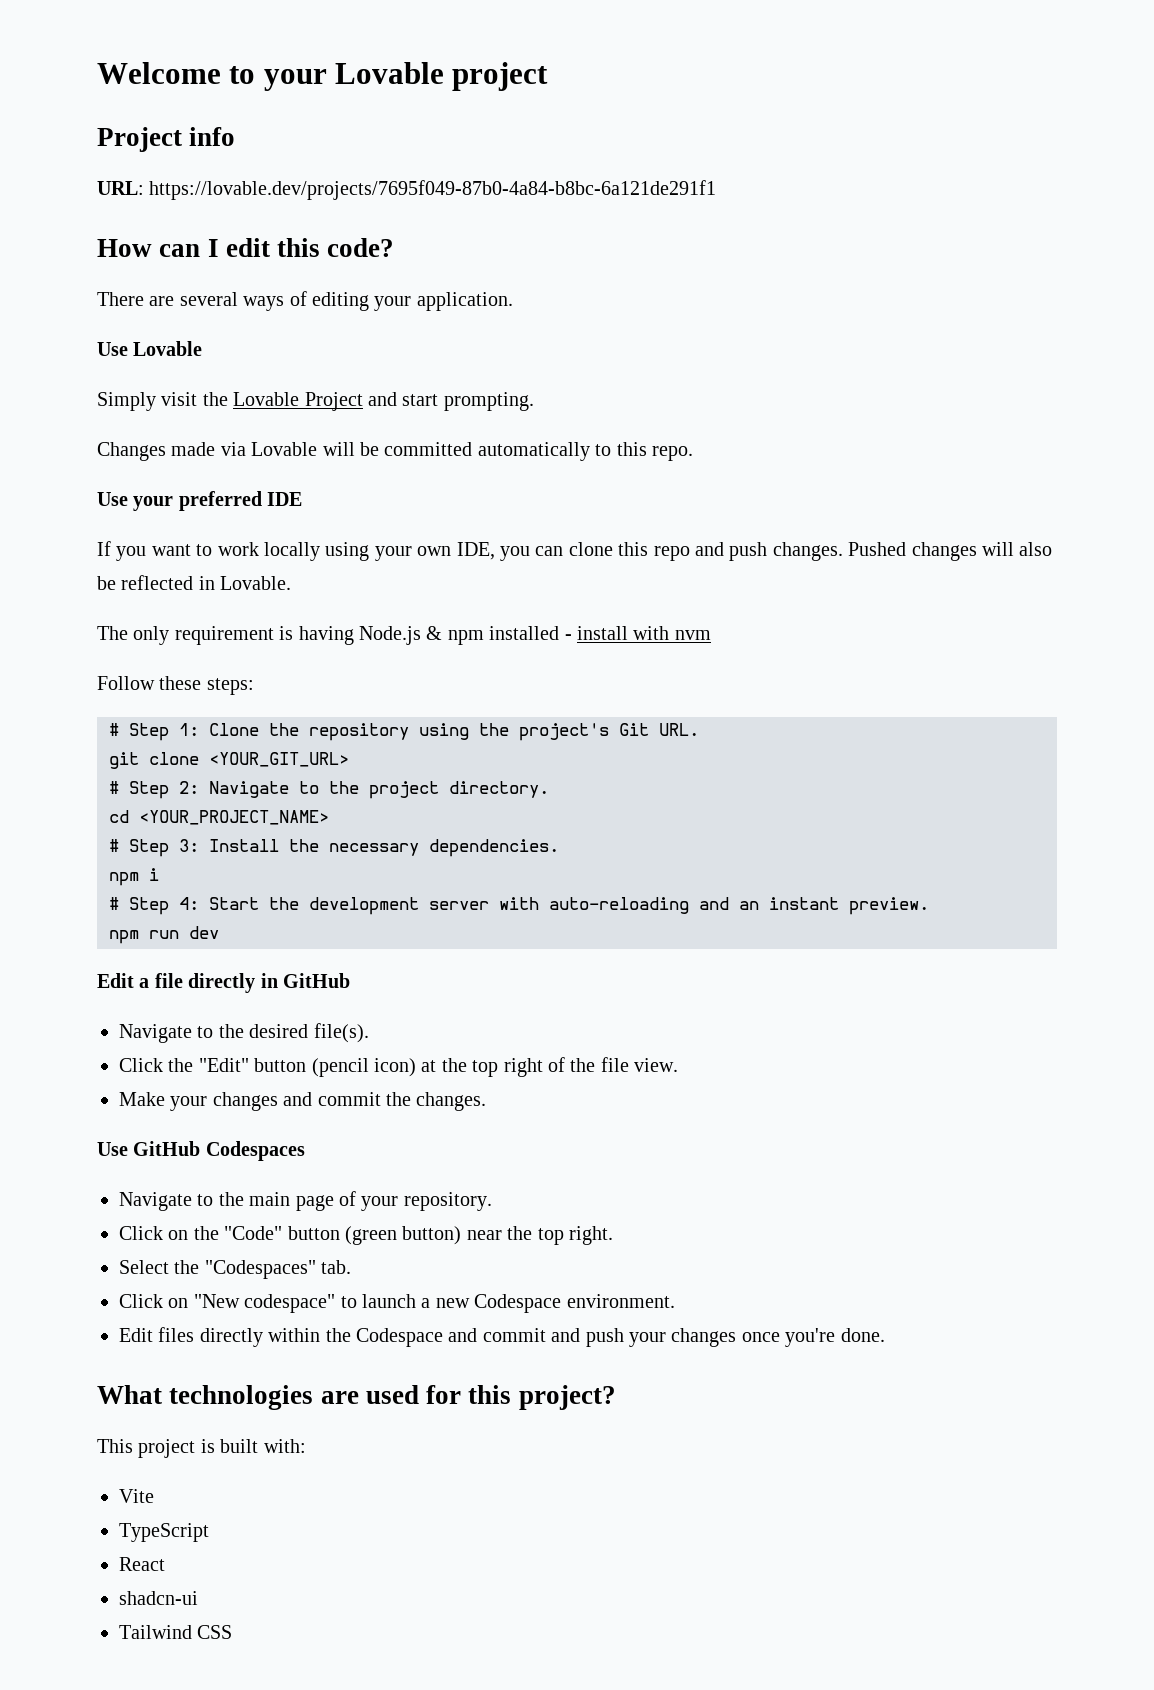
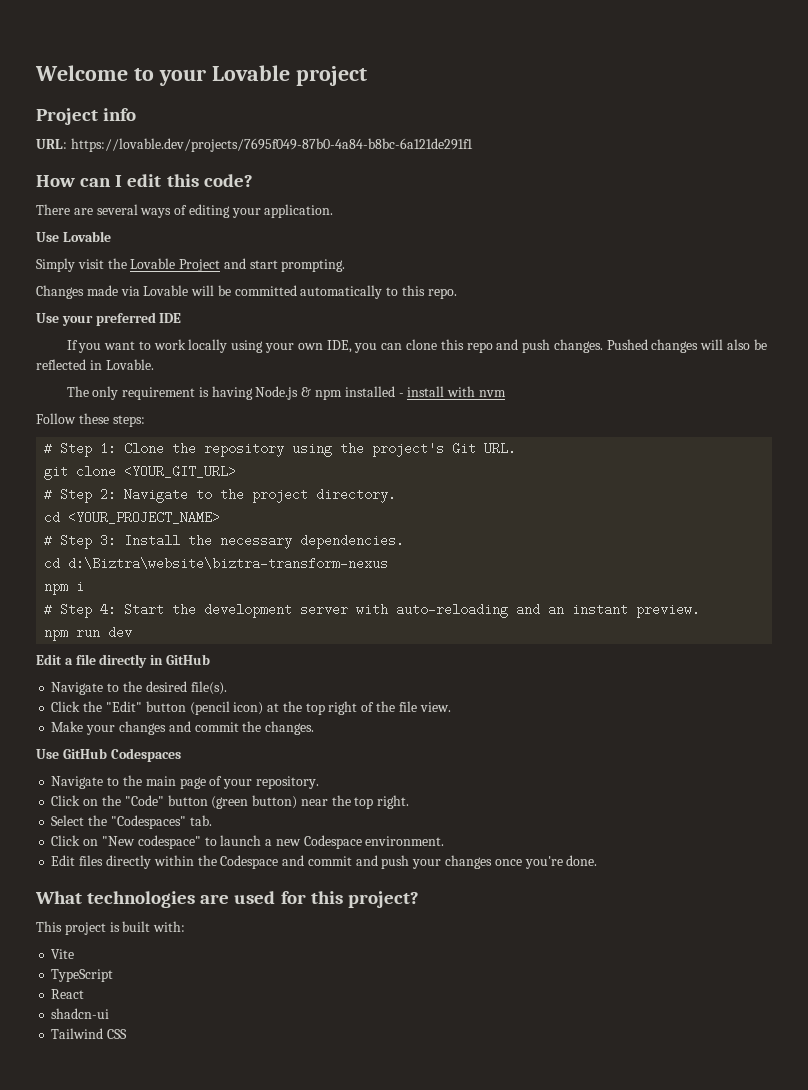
+ cd d:\Biztra\website\biztra-transform-nexus

